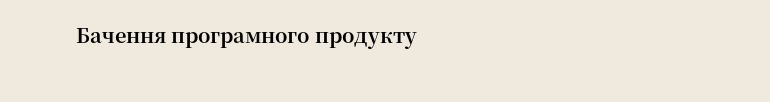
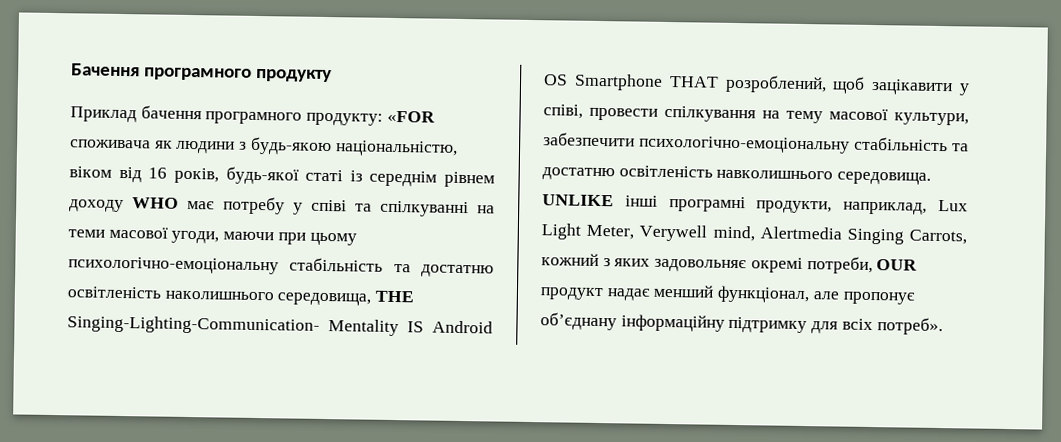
+ Приклад бачення програмного продукту: «FOR споживача як людини з будь-якою національністю, віком від 16 років, будь-якої статі із середнім рівнем доходу WHO має потребу у співі та спілкуванні на теми масової угоди, маючи при цьому психологічно-емоціональну стабільність та достатню освітленість наколишнього середовища, THE Singing-Lighting-Communication- Mentality IS Android OS Smartphone THAT розроблений, щоб зацікавити у співі, провести спілкування на тему масової культури, забезпечити психологічно-емоціональну стабільність та достатню освітленість навколишнього середовища. UNLIKE інші програмні продукти, наприклад, Lux Light Meter, Verywell mind, Alertmedia Singing Carrots, кожний з яких задовольняє окремі потреби, OUR продукт надає менший функціонал, але пропонує об’єднану інформаційну підтримку для всіх потреб».

